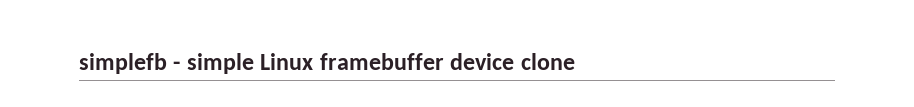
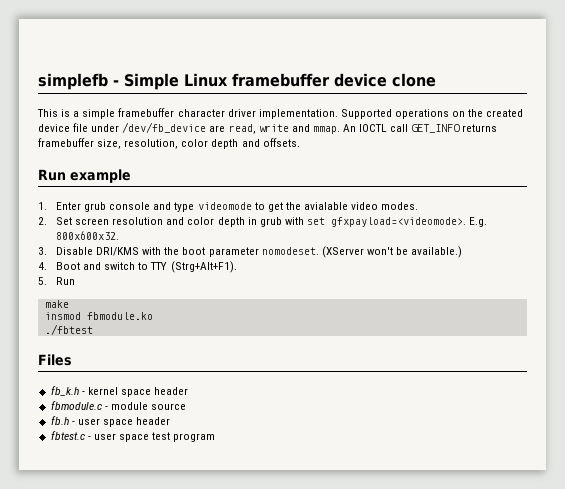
- simplefb - simple Linux framebuffer device clone
+ simplefb - Simple Linux framebuffer device clone
+ This is a simple framebuffer character driver implementation. Supported operations on the created device file under /dev/fb_device are read, write and mmap. An IOCTL call GET_INFO returns framebuffer size, resolution, color depth and offsets.
+ Run example
+ 1. Enter grub console and type videomode to get the avialable video modes.
+ 2. Set screen resolution and color depth in grub with set gfxpayload=<videomode>. E.g. 800x600x32.
+ 3. Disable DRI/KMS with the boot parameter nomodeset. (XServer won't be available.)
+ 4. Boot and switch to TTY (Strg+Alt+F1).
+ 5. Run
+ make
+ insmod fbmodule.ko
+ ./fbtest
+ Files
+ fb_k.h - kernel space header
+ fbmodule.c - module source
+ fb.h - user space header
+ fbtest.c - user space test program

